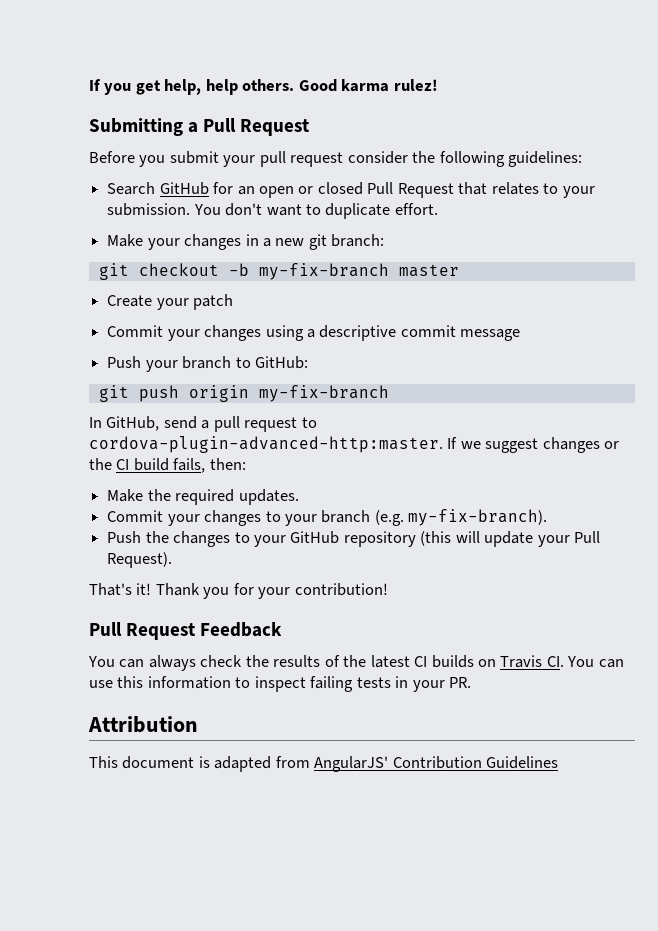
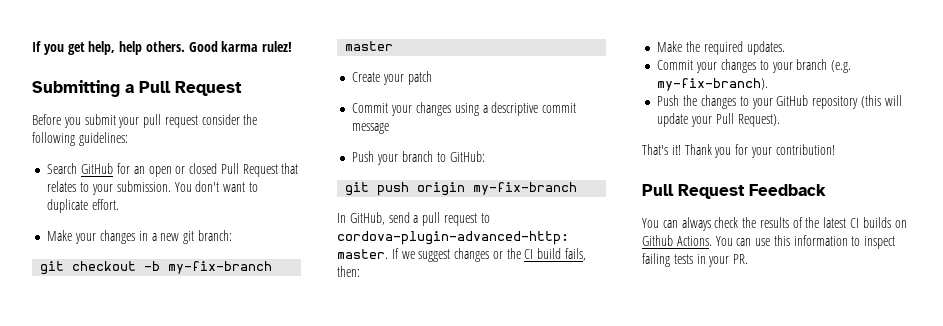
- You can always check the results of the latest CI builds on Travis CI. You can use this information to inspect failing tests in your PR.
+ You can always check the results of the latest CI builds on Github Actions. You can use this information to inspect failing tests in your PR.
- Attribution
- This document is adapted from AngularJS' Contribution Guidelines

